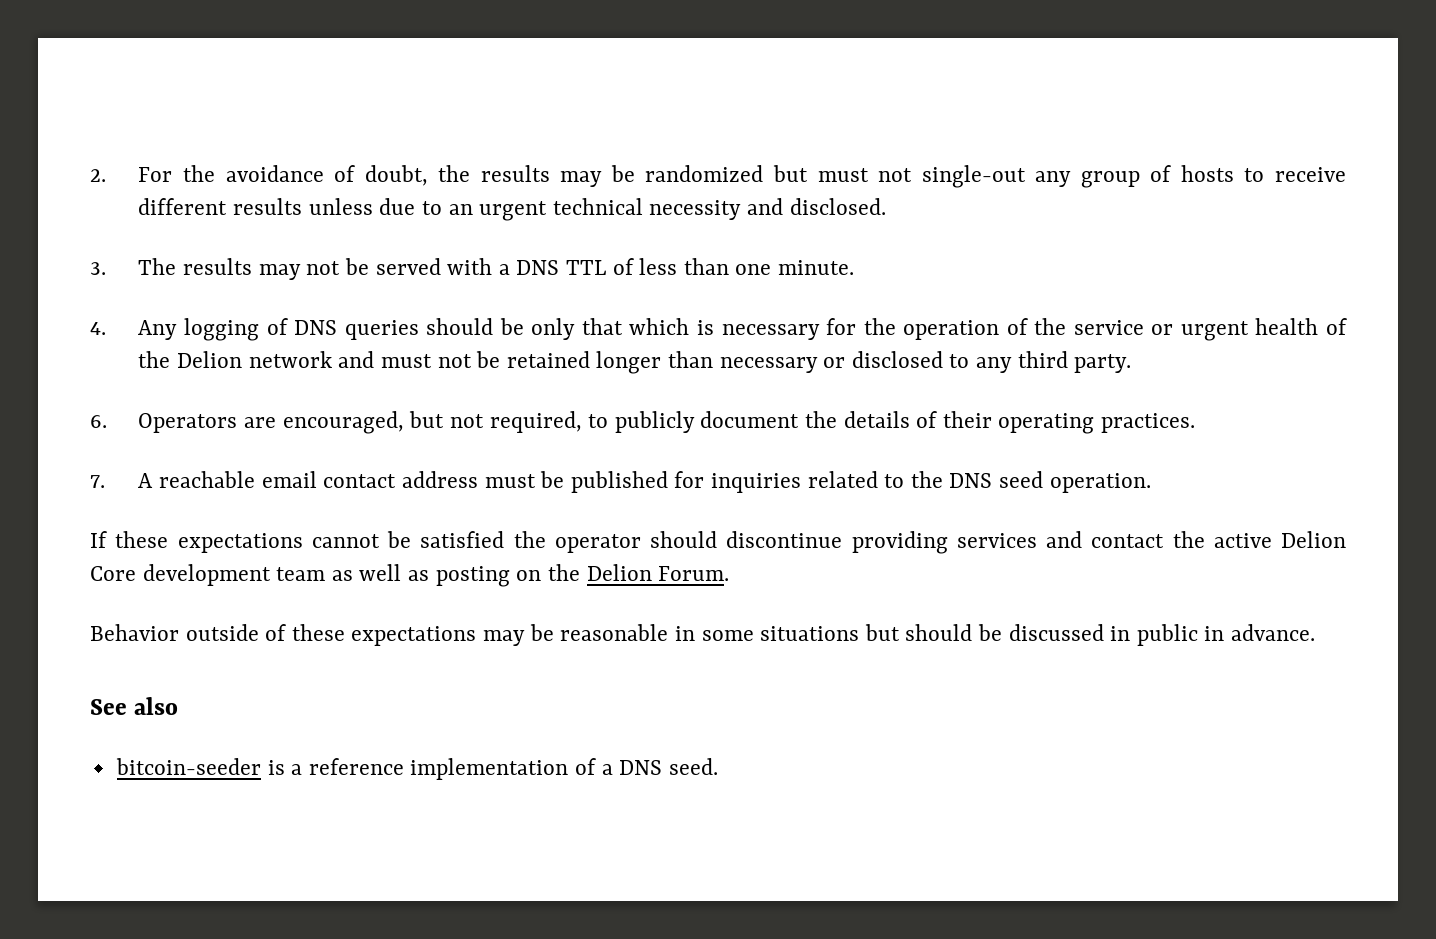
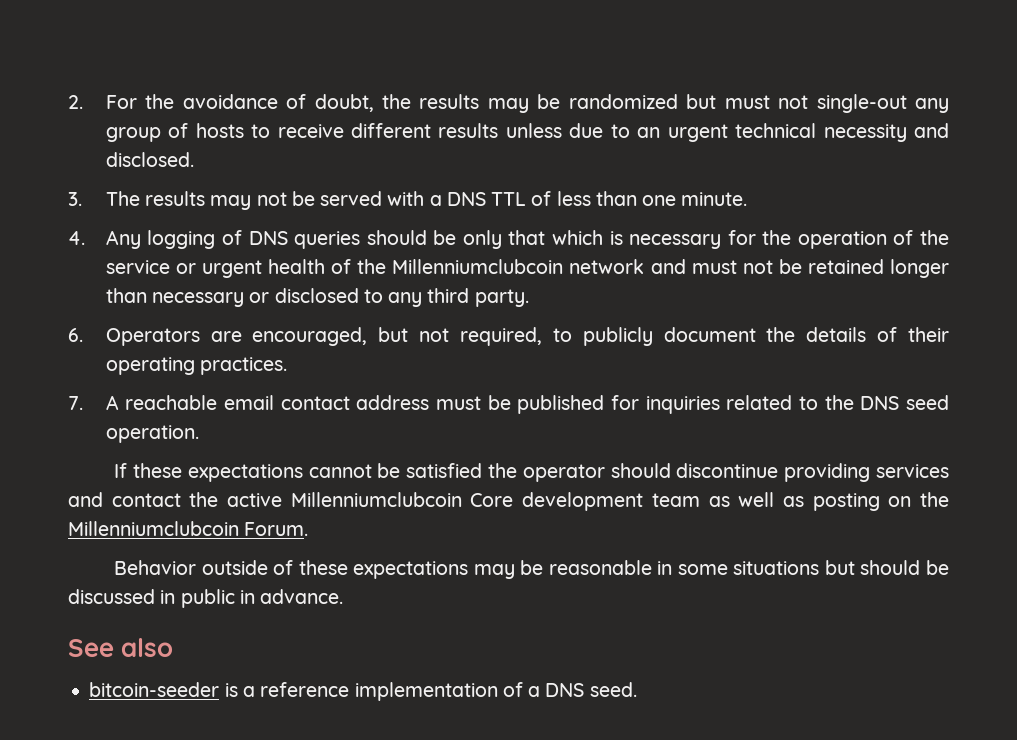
- 4. Any logging of DNS queries should be only that which is necessary for the operation of the service or urgent health of the Delion network and must not be retained longer than necessary or disclosed to any third party.
+ 4. Any logging of DNS queries should be only that which is necessary for the operation of the service or urgent health of the Millenniumclubcoin network and must not be retained longer than necessary or disclosed to any third party.
- If these expectations cannot be satisfied the operator should discontinue providing services and contact the active Delion Core development team as well as posting on the Delion Forum.
+ If these expectations cannot be satisfied the operator should discontinue providing services and contact the active Millenniumclubcoin Core development team as well as posting on the Millenniumclubcoin Forum.

